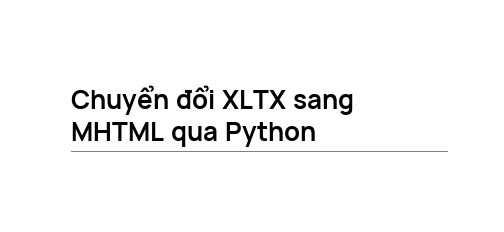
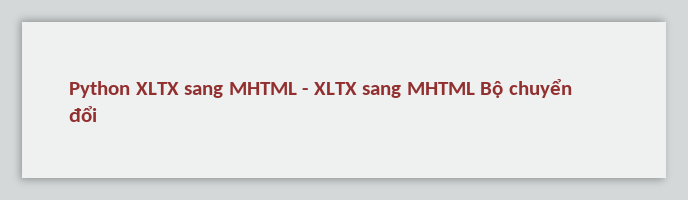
- Chuyển đổi XLTX sang MHTML qua Python
+ Python XLTX sang MHTML - XLTX sang MHTML Bộ chuyển đổi

